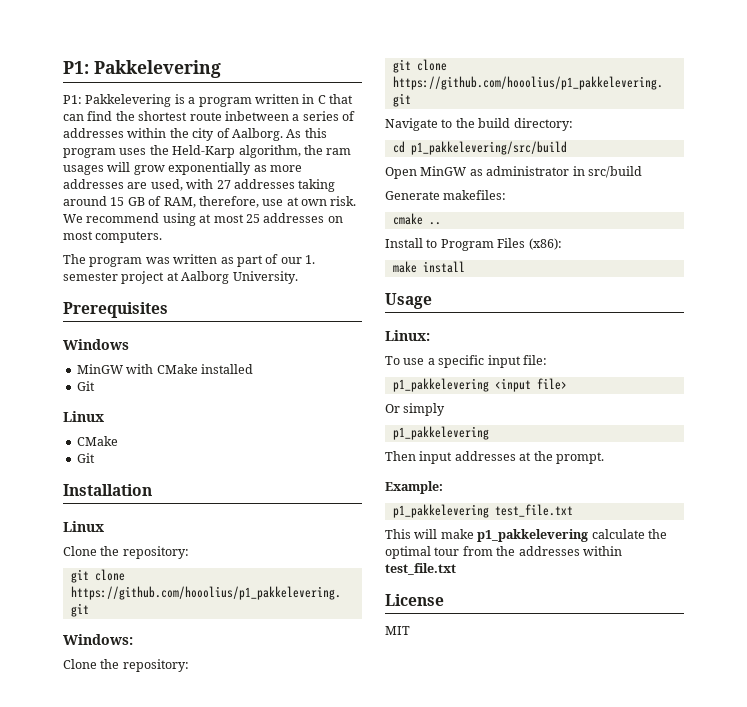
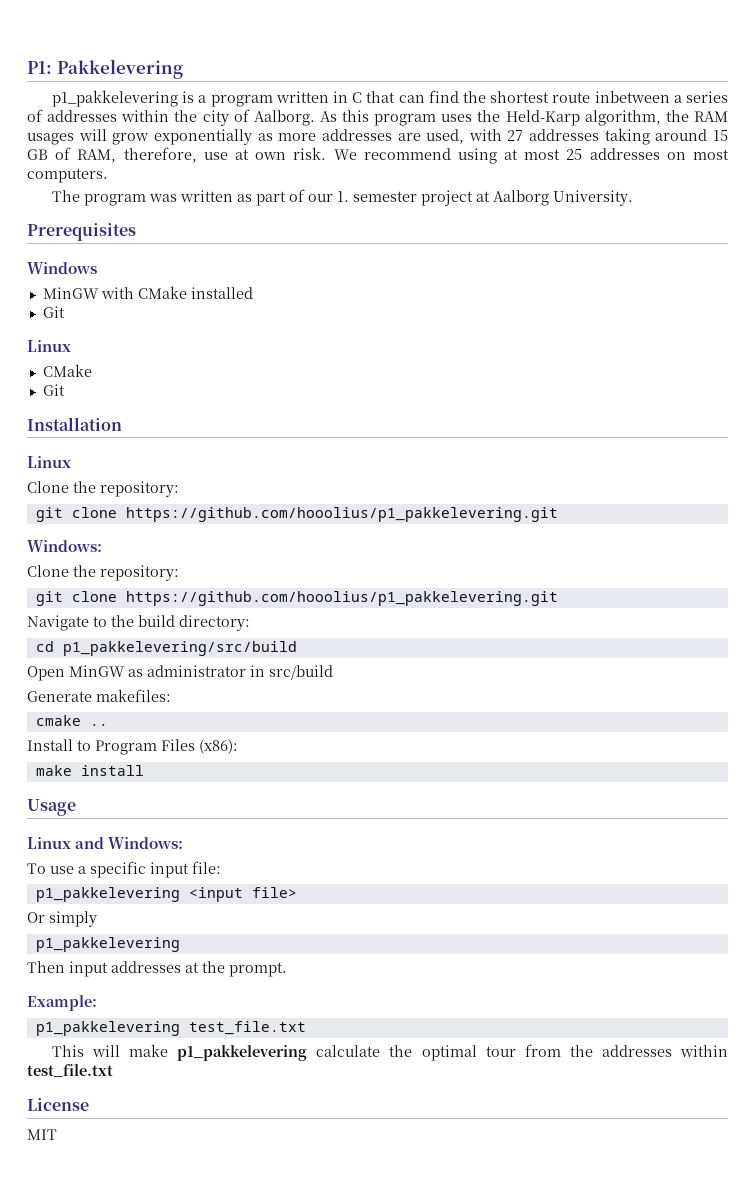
- P1: Pakkelevering is a program written in C that can find the shortest route inbetween a series of addresses within the city of Aalborg.
+ p1_pakkelevering is a program written in C that can find the shortest route inbetween a series of addresses within the city of Aalborg.
- As this program uses the Held-Karp algorithm, the ram usages will grow exponentially as more addresses are used, with 27 addresses taking around 15 GB of RAM, therefore, use at own risk.
+ As this program uses the Held-Karp algorithm, the RAM usages will grow exponentially as more addresses are used, with 27 addresses taking around 15 GB of RAM, therefore, use at own risk.
- Linux:
+ Linux and Windows:

